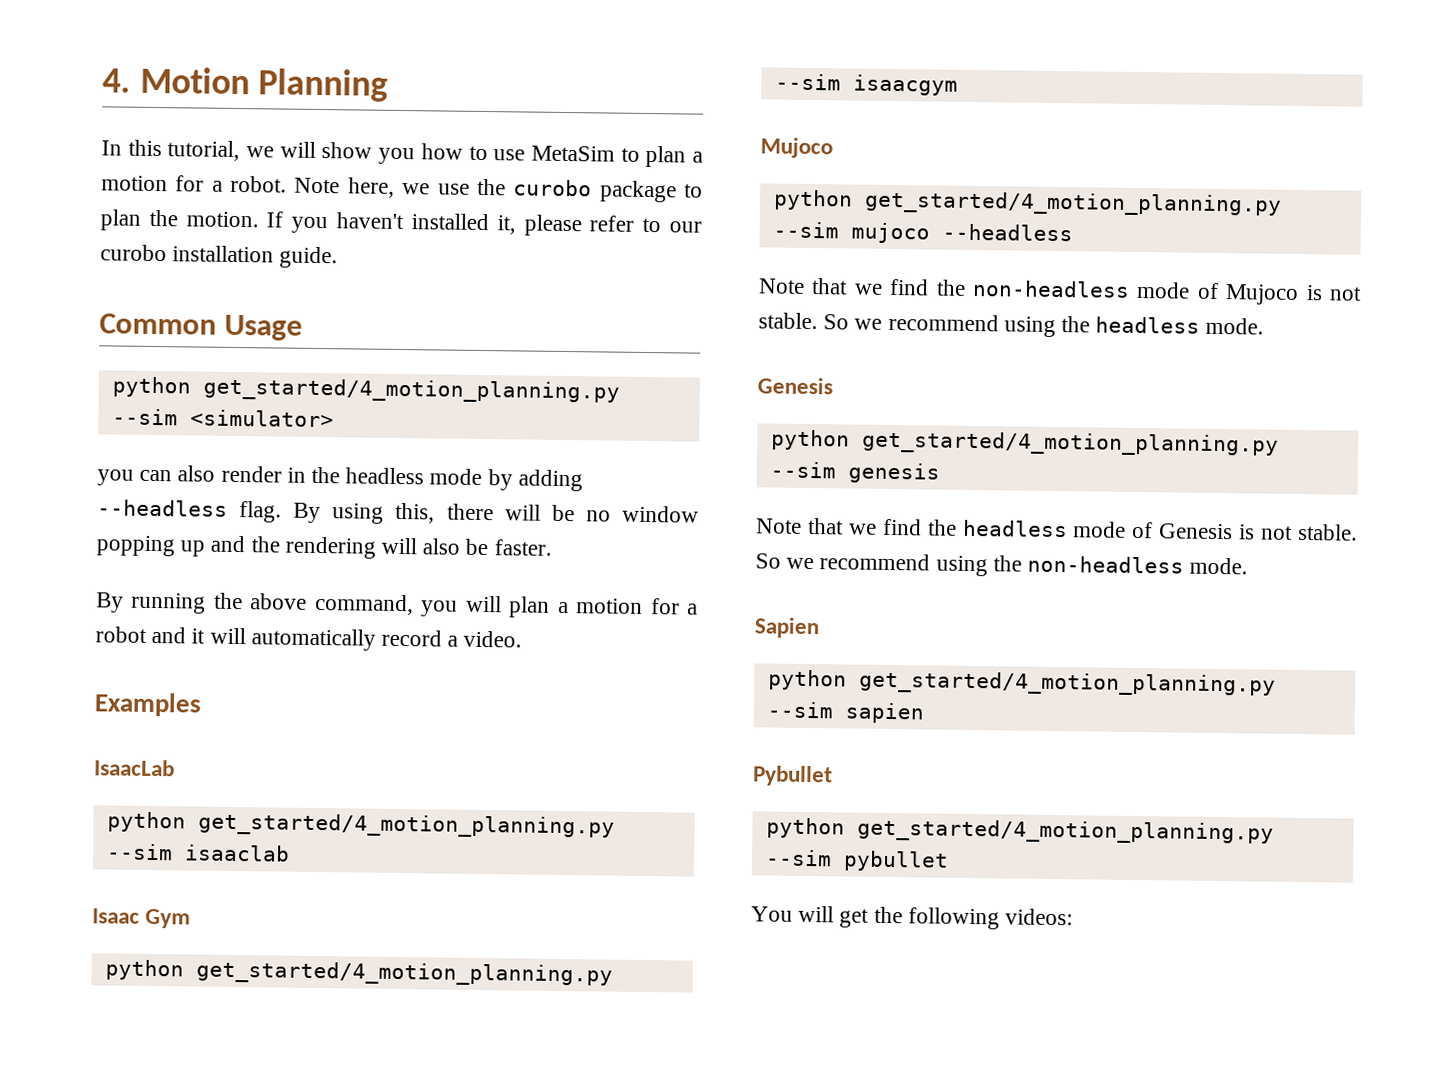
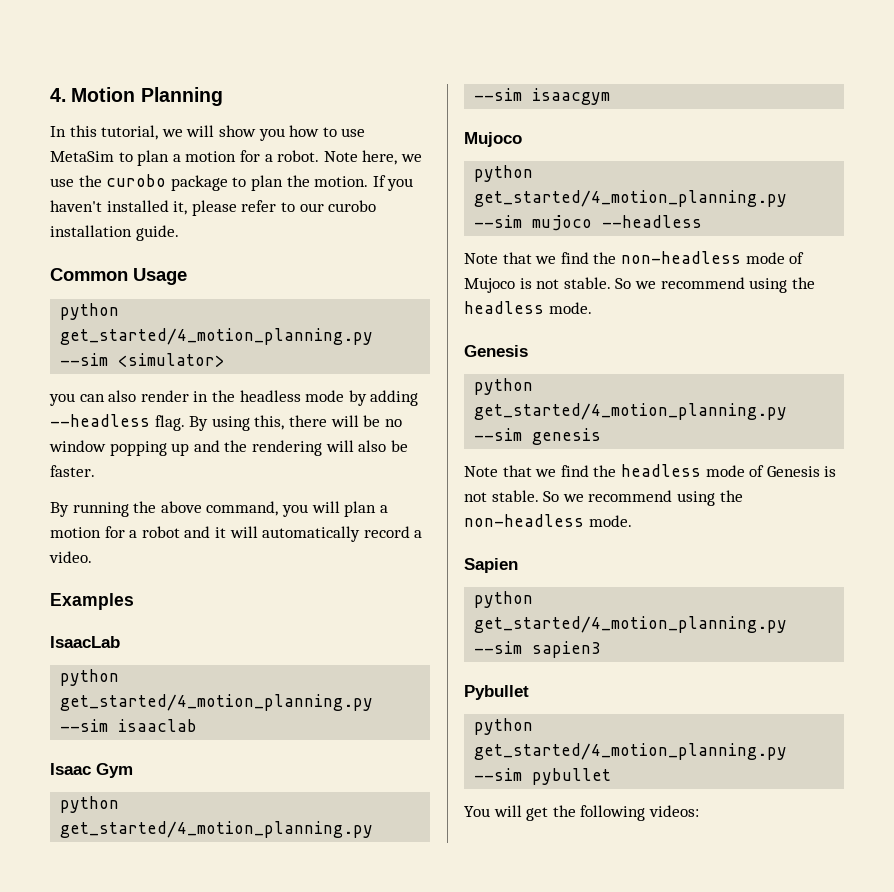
- python get_started/4_motion_planning.py --sim sapien
+ python get_started/4_motion_planning.py --sim sapien3

